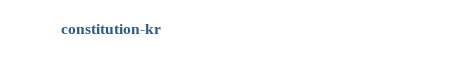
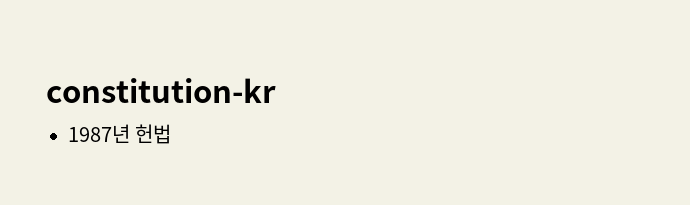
+ 1987년 헌법

